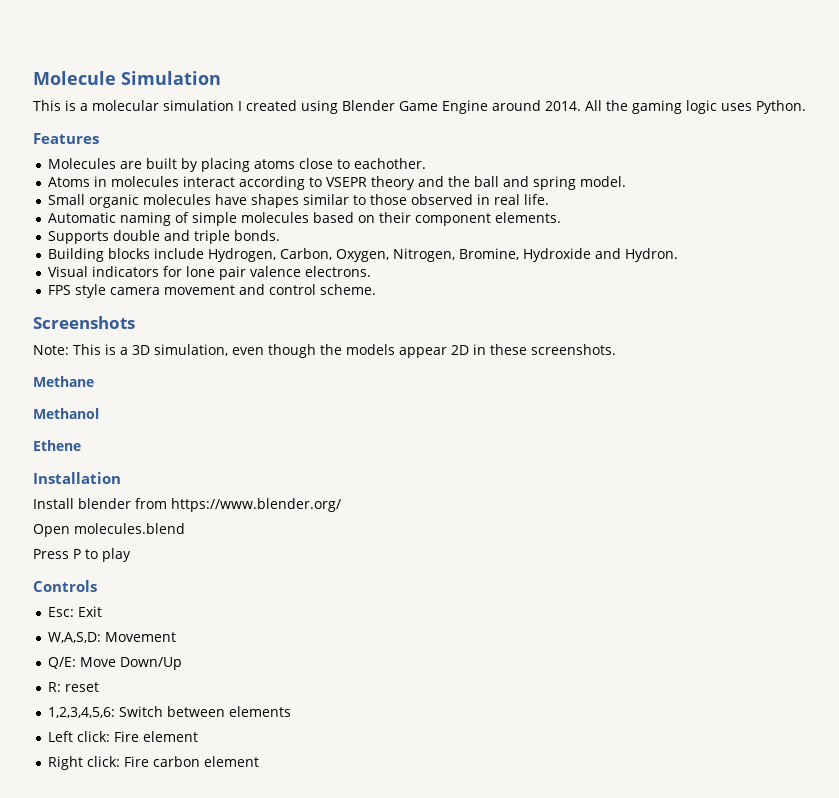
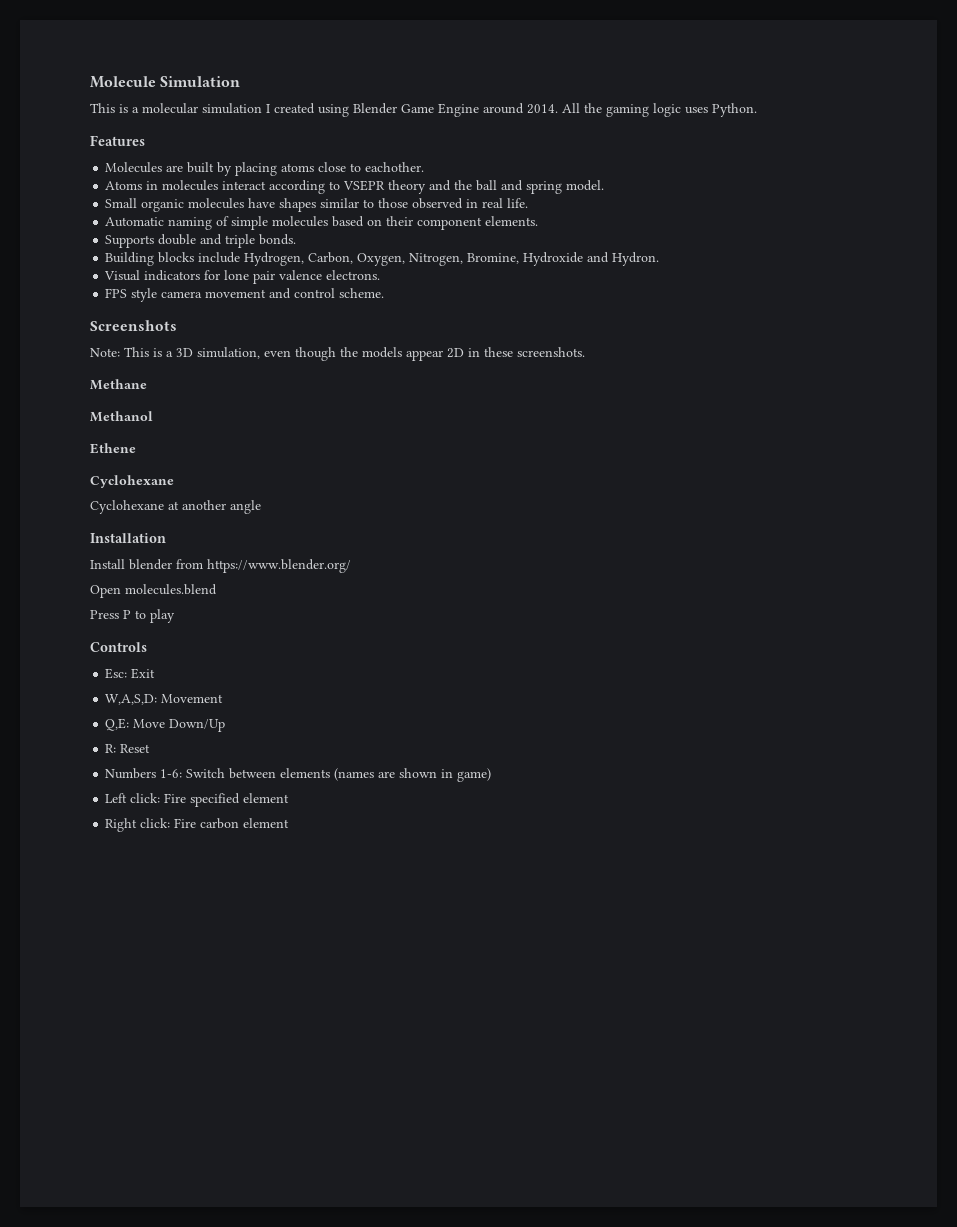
  Ethene
+ Cyclohexane
+ Cyclohexane at another angle
- Q/E: Move Down/Up
+ Q,E: Move Down/Up
- R: reset
- 1,2,3,4,5,6: Switch between elements
+ R: Reset
+ Numbers 1-6: Switch between elements (names are shown in game)
- Left click: Fire element
+ Left click: Fire specified element

